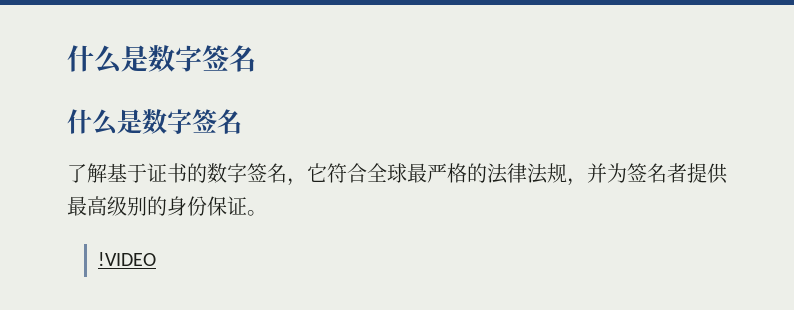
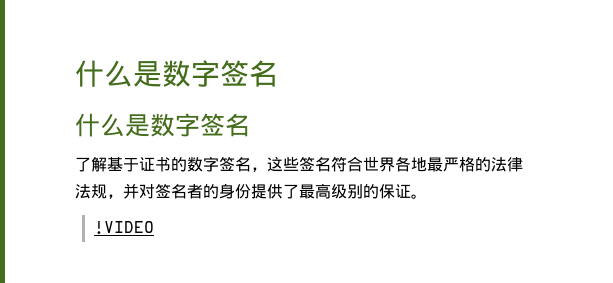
- 了解基于证书的数字签名，它符合全球最严格的法律法规，并为签名者提供最高级别的身份保证。
+ 了解基于证书的数字签名，这些签名符合世界各地最严格的法律法规，并对签名者的身份提供了最高级别的保证。

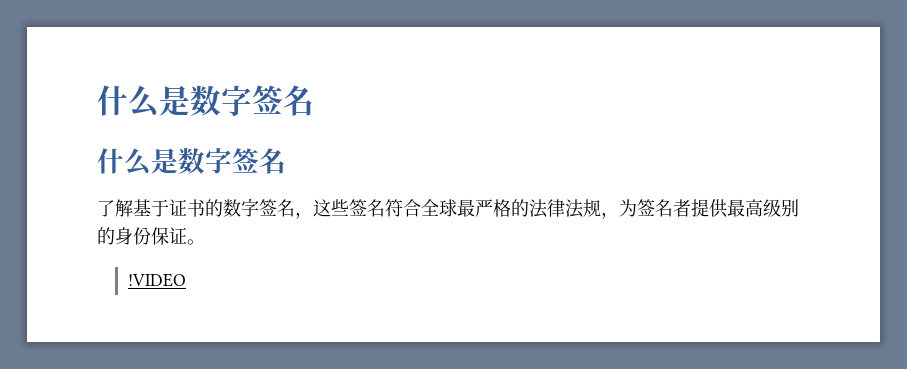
- 了解基于证书的数字签名，这些签名符合世界各地最严格的法律法规，并对签名者的身份提供了最高级别的保证。
+ 了解基于证书的数字签名，这些签名符合全球最严格的法律法规，为签名者提供最高级别的身份保证。

